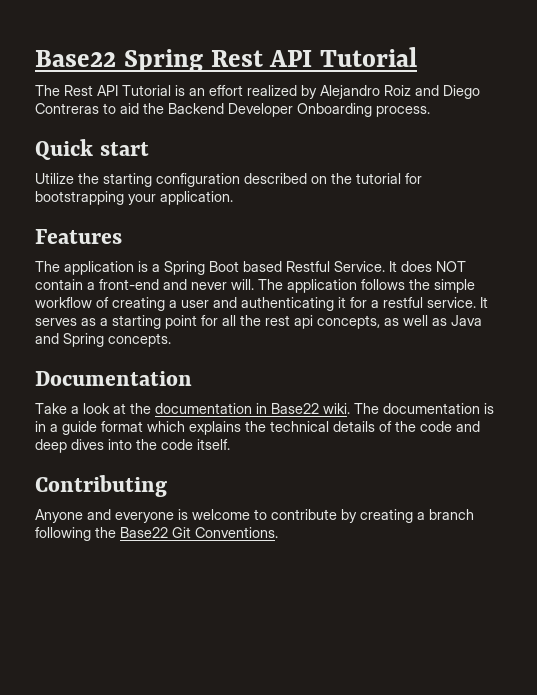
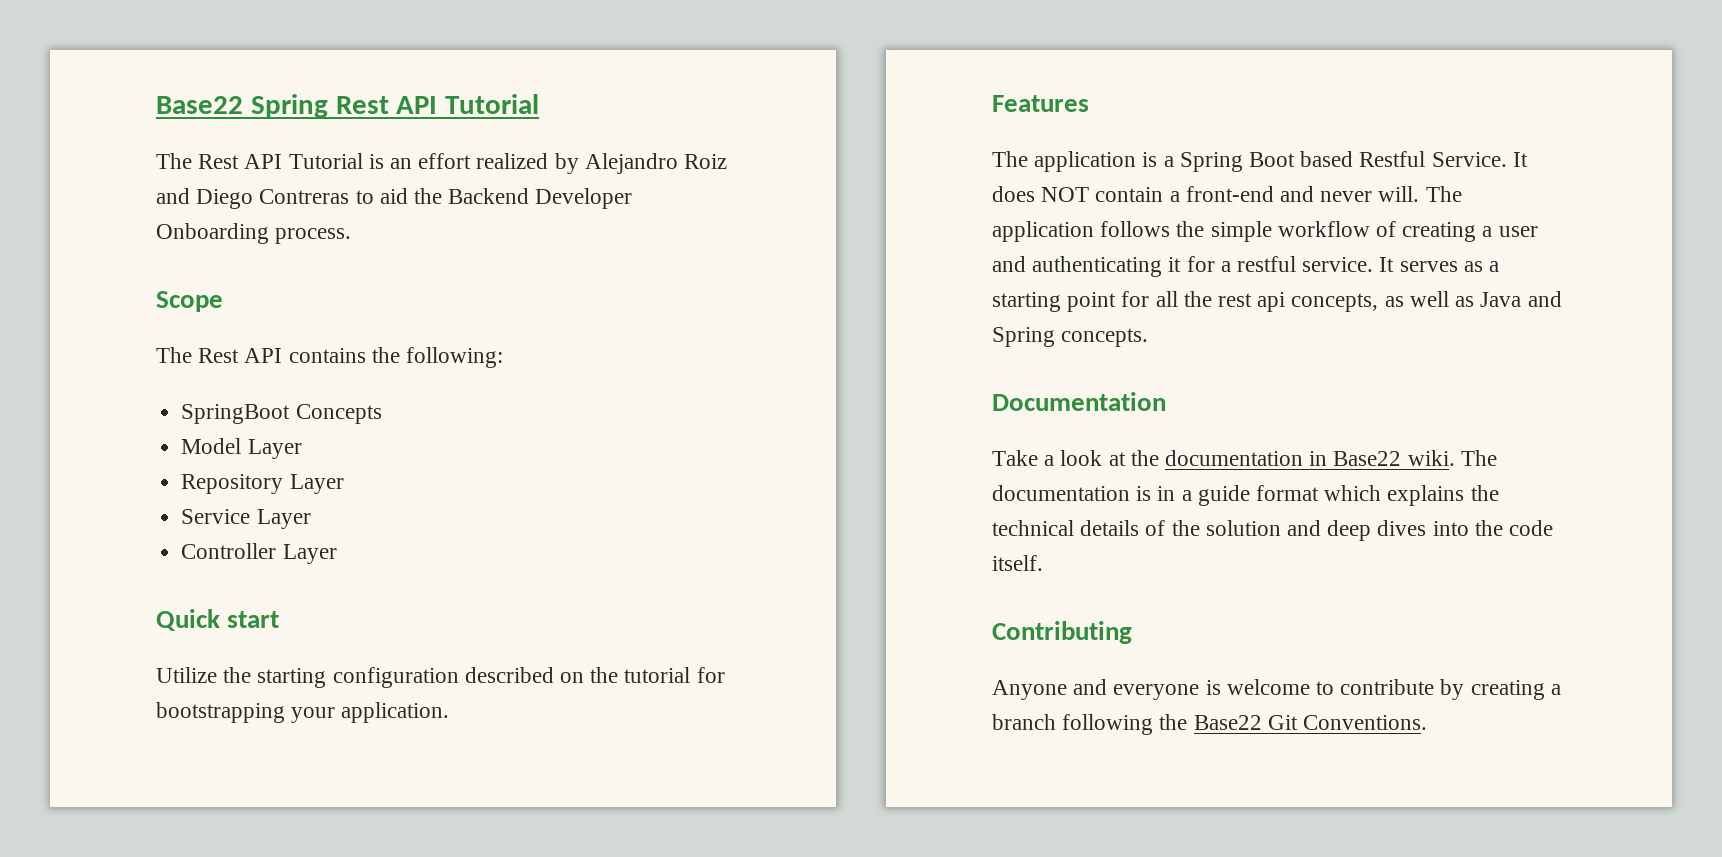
+ Scope
+ The Rest API contains the following:
+ SpringBoot Concepts
+ Model Layer
+ Repository Layer
+ Service Layer
+ Controller Layer
- The documentation is in a guide format which explains the technical details of the code and deep dives into the code itself.
+ The documentation is in a guide format which explains the technical details of the solution and deep dives into the code itself.

